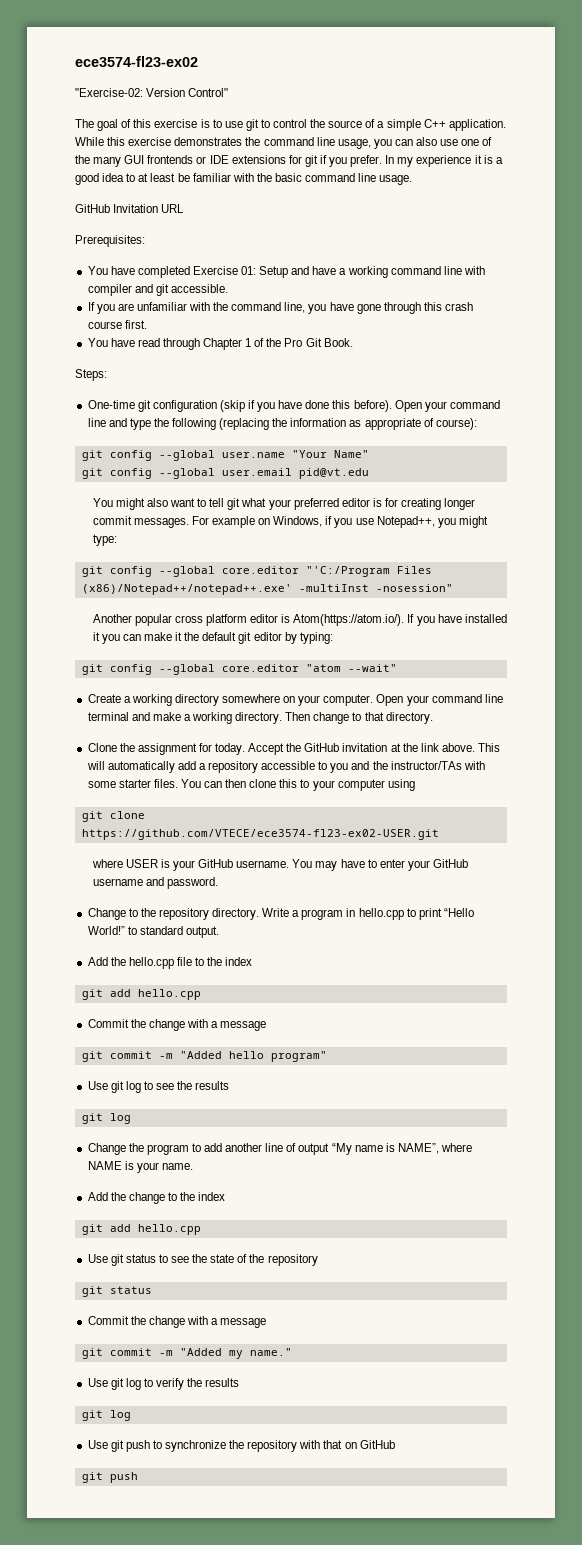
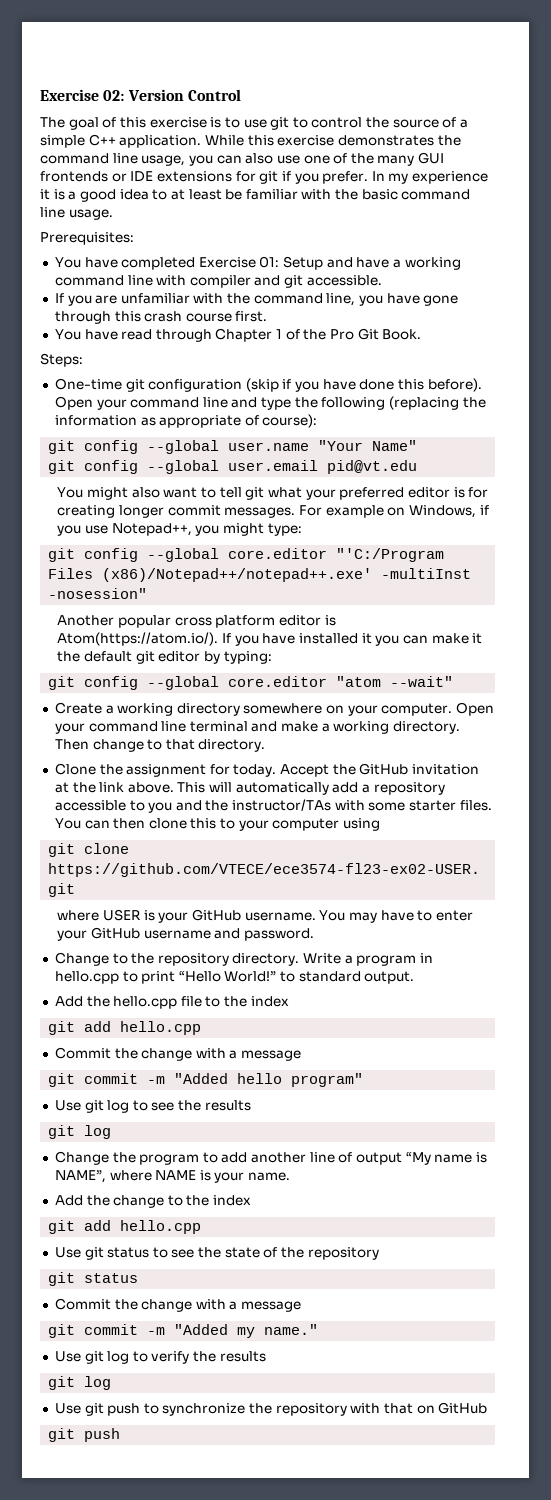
- ece3574-fl23-ex02
- "Exercise-02: Version Control"
+ Exercise 02: Version Control
- GitHub Invitation URL

